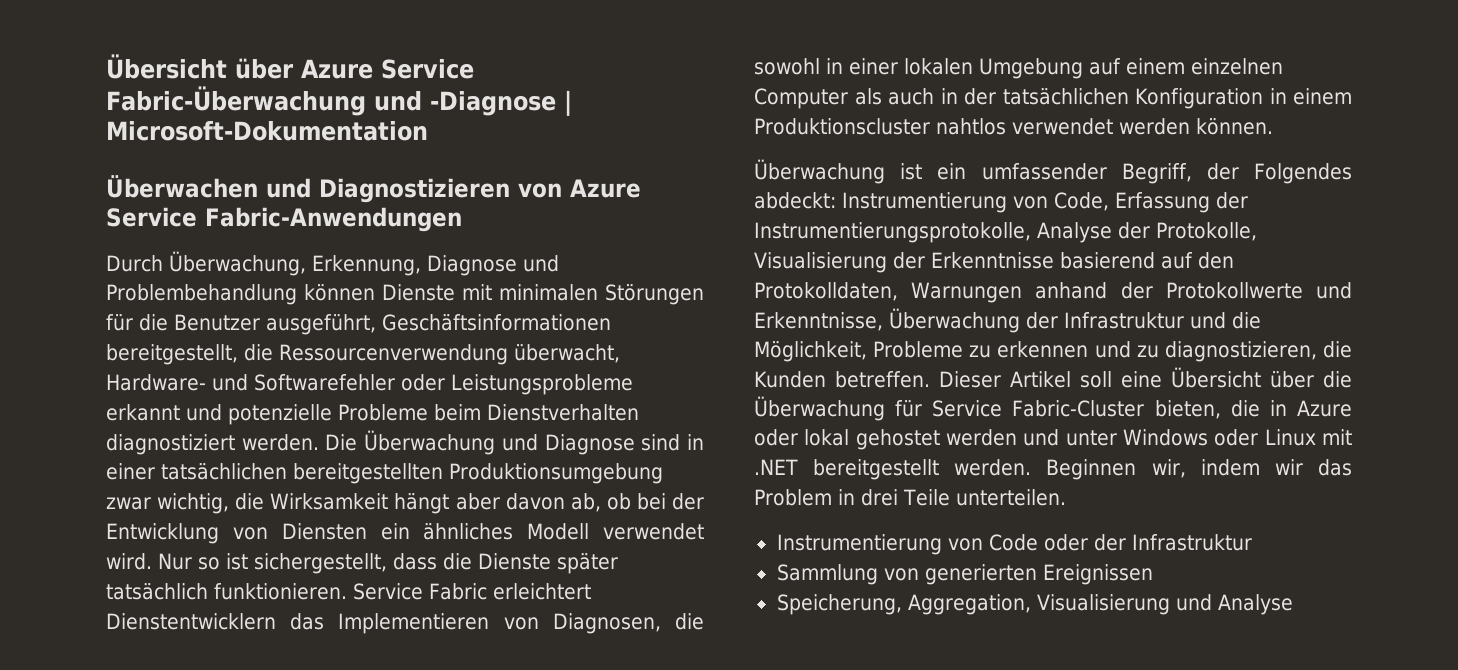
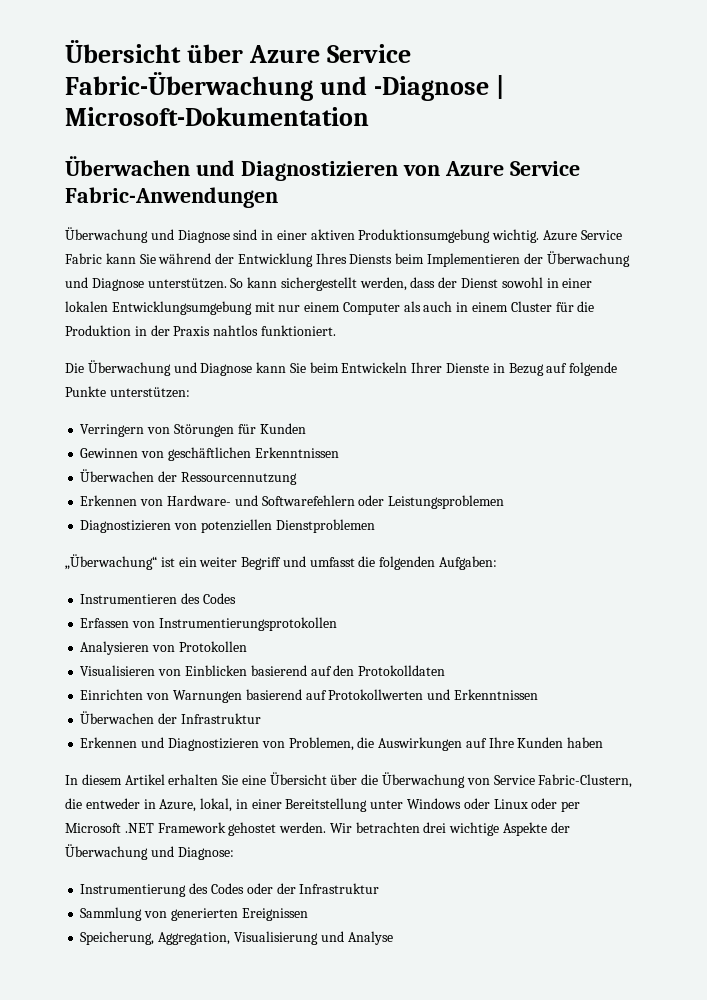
- Durch Überwachung, Erkennung, Diagnose und Problembehandlung können Dienste mit minimalen Störungen für die Benutzer ausgeführt, Geschäftsinformationen bereitgestellt, die Ressourcenverwendung überwacht, Hardware- und Softwarefehler oder Leistungsprobleme erkannt und potenzielle Probleme beim Dienstverhalten diagnostiziert werden. Die Überwachung und Diagnose sind in einer tatsächlichen bereitgestellten Produktionsumgebung zwar wichtig, die Wirksamkeit hängt aber davon ab, ob bei der Entwicklung von Diensten ein ähnliches Modell verwendet wird. Nur so ist sichergestellt, dass die Dienste später tatsächlich funktionieren. Service Fabric erleichtert Dienstentwicklern das Implementieren von Diagnosen, die sowohl in einer lokalen Umgebung auf einem einzelnen Computer als auch in der tatsächlichen Konfiguration in einem Produktionscluster nahtlos verwendet werden können.
- Überwachung ist ein umfassender Begriff, der Folgendes abdeckt: Instrumentierung von Code, Erfassung der Instrumentierungsprotokolle, Analyse der Protokolle, Visualisierung der Erkenntnisse basierend auf den Protokolldaten, Warnungen anhand der Protokollwerte und Erkenntnisse, Überwachung der Infrastruktur und die Möglichkeit, Probleme zu erkennen und zu diagnostizieren, die Kunden betreffen. Dieser Artikel soll eine Übersicht über die Überwachung für Service Fabric-Cluster bieten, die in Azure oder lokal gehostet werden und unter Windows oder Linux mit .NET bereitgestellt werden. Beginnen wir, indem wir das Problem in drei Teile unterteilen.
- Instrumentierung von Code oder der Infrastruktur
+ Überwachung und Diagnose sind in einer aktiven Produktionsumgebung wichtig. Azure Service Fabric kann Sie während der Entwicklung Ihres Diensts beim Implementieren der Überwachung und Diagnose unterstützen. So kann sichergestellt werden, dass der Dienst sowohl in einer lokalen Entwicklungsumgebung mit nur einem Computer als auch in einem Cluster für die Produktion in der Praxis nahtlos funktioniert.
+ Die Überwachung und Diagnose kann Sie beim Entwickeln Ihrer Dienste in Bezug auf folgende Punkte unterstützen:
+ Verringern von Störungen für Kunden
+ Gewinnen von geschäftlichen Erkenntnissen
+ Überwachen der Ressourcennutzung
+ Erkennen von Hardware- und Softwarefehlern oder Leistungsproblemen
+ Diagnostizieren von potenziellen Dienstproblemen
+ „Überwachung“ ist ein weiter Begriff und umfasst die folgenden Aufgaben:
+ Instrumentieren des Codes
+ Erfassen von Instrumentierungsprotokollen
+ Analysieren von Protokollen
+ Visualisieren von Einblicken basierend auf den Protokolldaten
+ Einrichten von Warnungen basierend auf Protokollwerten und Erkenntnissen
+ Überwachen der Infrastruktur
+ Erkennen und Diagnostizieren von Problemen, die Auswirkungen auf Ihre Kunden haben
+ In diesem Artikel erhalten Sie eine Übersicht über die Überwachung von Service Fabric-Clustern, die entweder in Azure, lokal, in einer Bereitstellung unter Windows oder Linux oder per Microsoft .NET Framework gehostet werden. Wir betrachten drei wichtige Aspekte der Überwachung und Diagnose:
+ Instrumentierung des Codes oder der Infrastruktur

